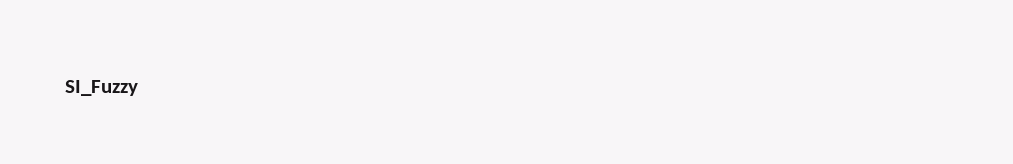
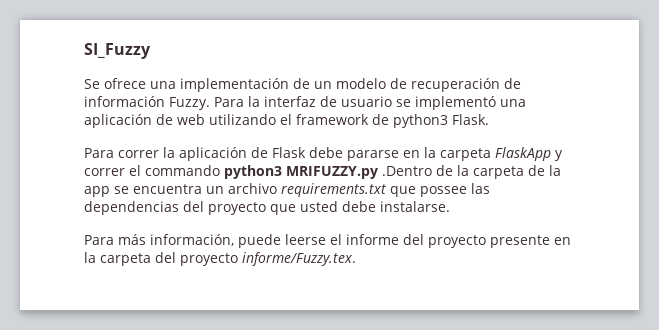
+ Se ofrece una implementación de un modelo de recuperación de información Fuzzy. Para la interfaz de usuario se implementó una aplicación de web utilizando el framework de python3 Flask.
+ Para correr la aplicación de Flask debe pararse en la carpeta FlaskApp y correr el commando python3 MRIFUZZY.py .Dentro de la carpeta de la app se encuentra un archivo requirements.txt que possee las dependencias del proyecto que usted debe instalarse.
+ Para más información, puede leerse el informe del proyecto presente en la carpeta del proyecto informe/Fuzzy.tex.

